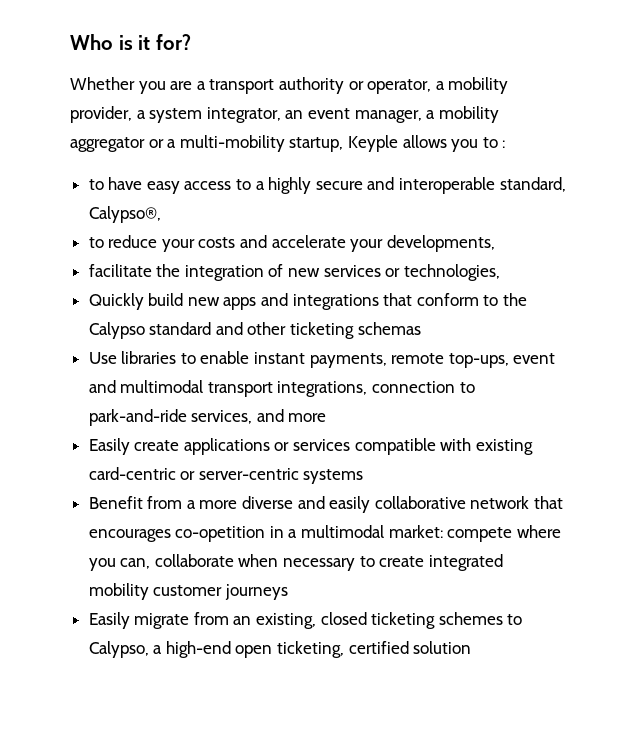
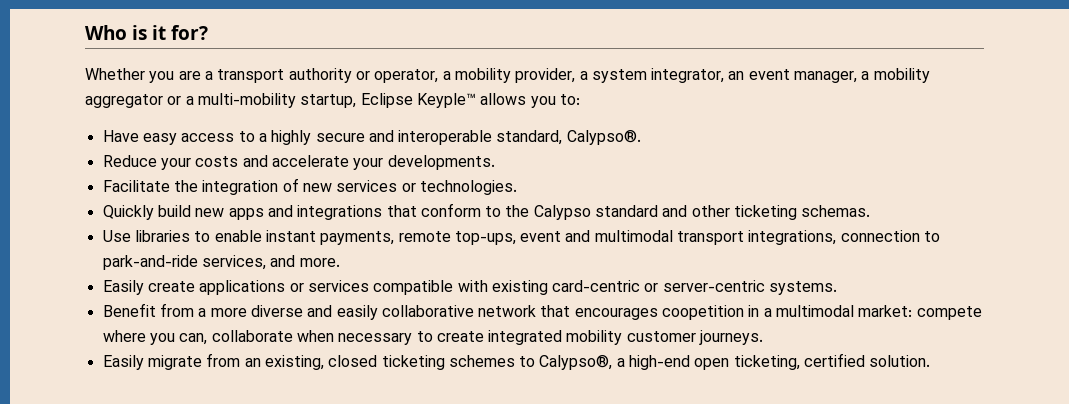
- Whether you are a transport authority or operator, a mobility provider, a system integrator, an event manager, a mobility aggregator or a multi-mobility startup, Keyple allows you to :
- to have easy access to a highly secure and interoperable standard, Calypso®,
- to reduce your costs and accelerate your developments,
- facilitate the integration of new services or technologies,
+ Whether you are a transport authority or operator, a mobility provider, a system integrator, an event manager, a mobility aggregator or a multi-mobility startup, Eclipse Keyple™ allows you to:
+ Have easy access to a highly secure and interoperable standard, Calypso®.
+ Reduce your costs and accelerate your developments.
+ Facilitate the integration of new services or technologies.
- Quickly build new apps and integrations that conform to the Calypso standard and other ticketing schemas
+ Quickly build new apps and integrations that conform to the Calypso standard and other ticketing schemas.
- Use libraries to enable instant payments, remote top-ups, event and multimodal transport integrations, connection to park-and-ride services, and more
+ Use libraries to enable instant payments, remote top-ups, event and multimodal transport integrations, connection to park-and-ride services, and more.
- Easily create applications or services compatible with existing card-centric or server-centric systems
+ Easily create applications or services compatible with existing card-centric or server-centric systems.
- Benefit from a more diverse and easily collaborative network that encourages co-opetition in a multimodal market: compete where you can, collaborate when necessary to create integrated mobility customer journeys
+ Benefit from a more diverse and easily collaborative network that encourages coopetition in a multimodal market: compete where you can, collaborate when necessary to create integrated mobility customer journeys.
- Easily migrate from an existing, closed ticketing schemes to Calypso, a high-end open ticketing, certified solution
+ Easily migrate from an existing, closed ticketing schemes to Calypso®, a high-end open ticketing, certified solution.

